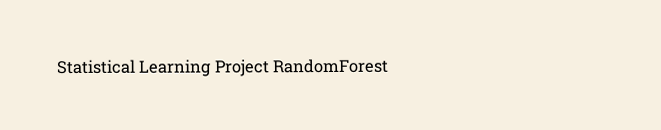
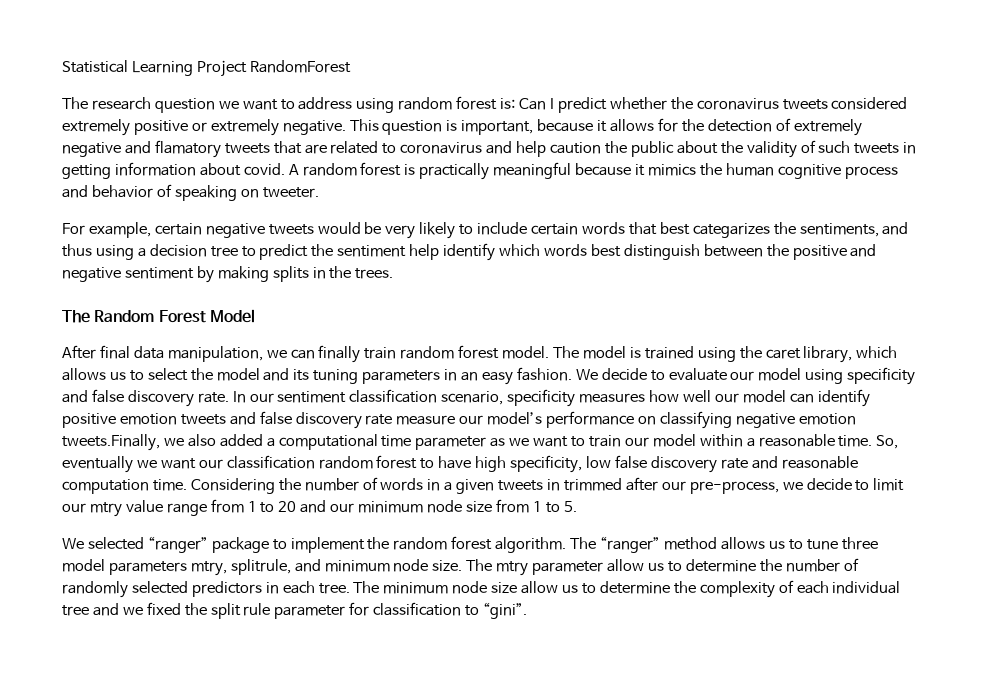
+ The research question we want to address using random forest is: Can I predict whether the coronavirus tweets considered extremely positive or extremely negative. This question is important, because it allows for the detection of extremely negative and flamatory tweets that are related to coronavirus and help caution the public about the validity of such tweets in getting information about covid. A random forest is practically meaningful because it mimics the human cognitive process and behavior of speaking on tweeter.
+ For example, certain negative tweets would be very likely to include certain words that best categarizes the sentiments, and thus using a decision tree to predict the sentiment help identify which words best distinguish between the positive and negative sentiment by making splits in the trees.
+ The Random Forest Model
+ After final data manipulation, we can finally train random forest model. The model is trained using the caret library, which allows us to select the model and its tuning parameters in an easy fashion. We decide to evaluate our model using specificity and false discovery rate. In our sentiment classification scenario, specificity measures how well our model can identify positive emotion tweets and false discovery rate measure our model’s performance on classifying negative emotion tweets.Finally, we also added a computational time parameter as we want to train our model within a reasonable time. So, eventually we want our classification random forest to have high specificity, low false discovery rate and reasonable computation time. Considering the number of words in a given tweets in trimmed after our pre-process, we decide to limit our mtry value range from 1 to 20 and our minimum node size from 1 to 5.
+ We selected “ranger” package to implement the random forest algorithm. The “ranger” method allows us to tune three model parameters mtry, splitrule, and minimum node size. The mtry parameter allow us to determine the number of randomly selected predictors in each tree. The minimum node size allow us to determine the complexity of each individual tree and we fixed the split rule parameter for classification to “gini”.

